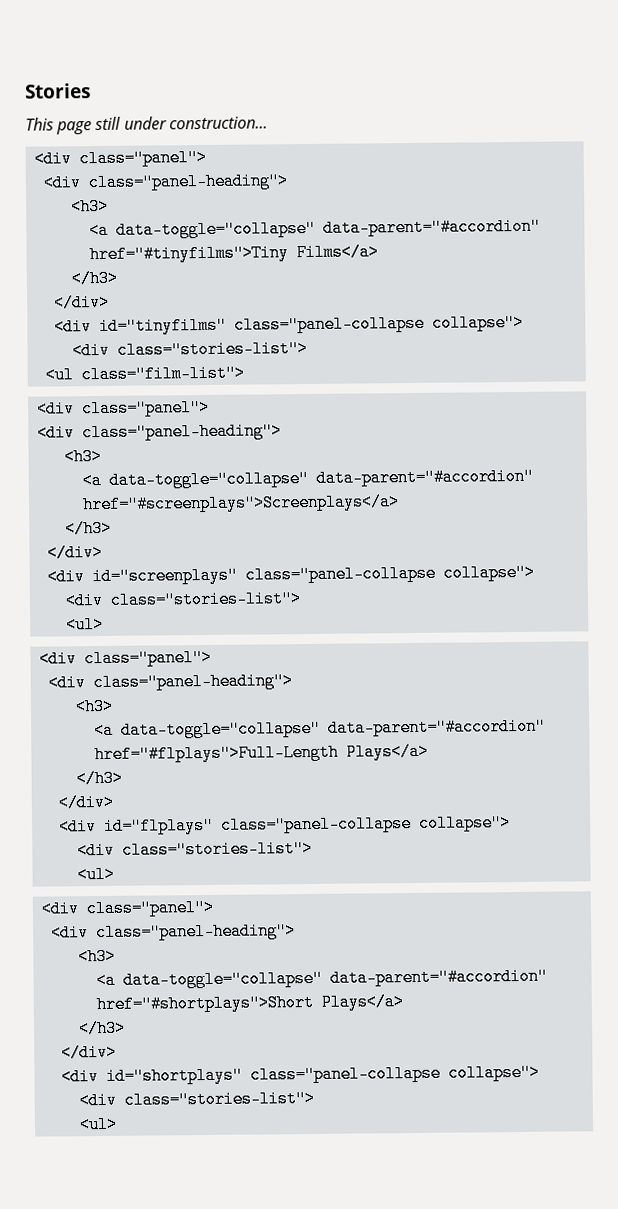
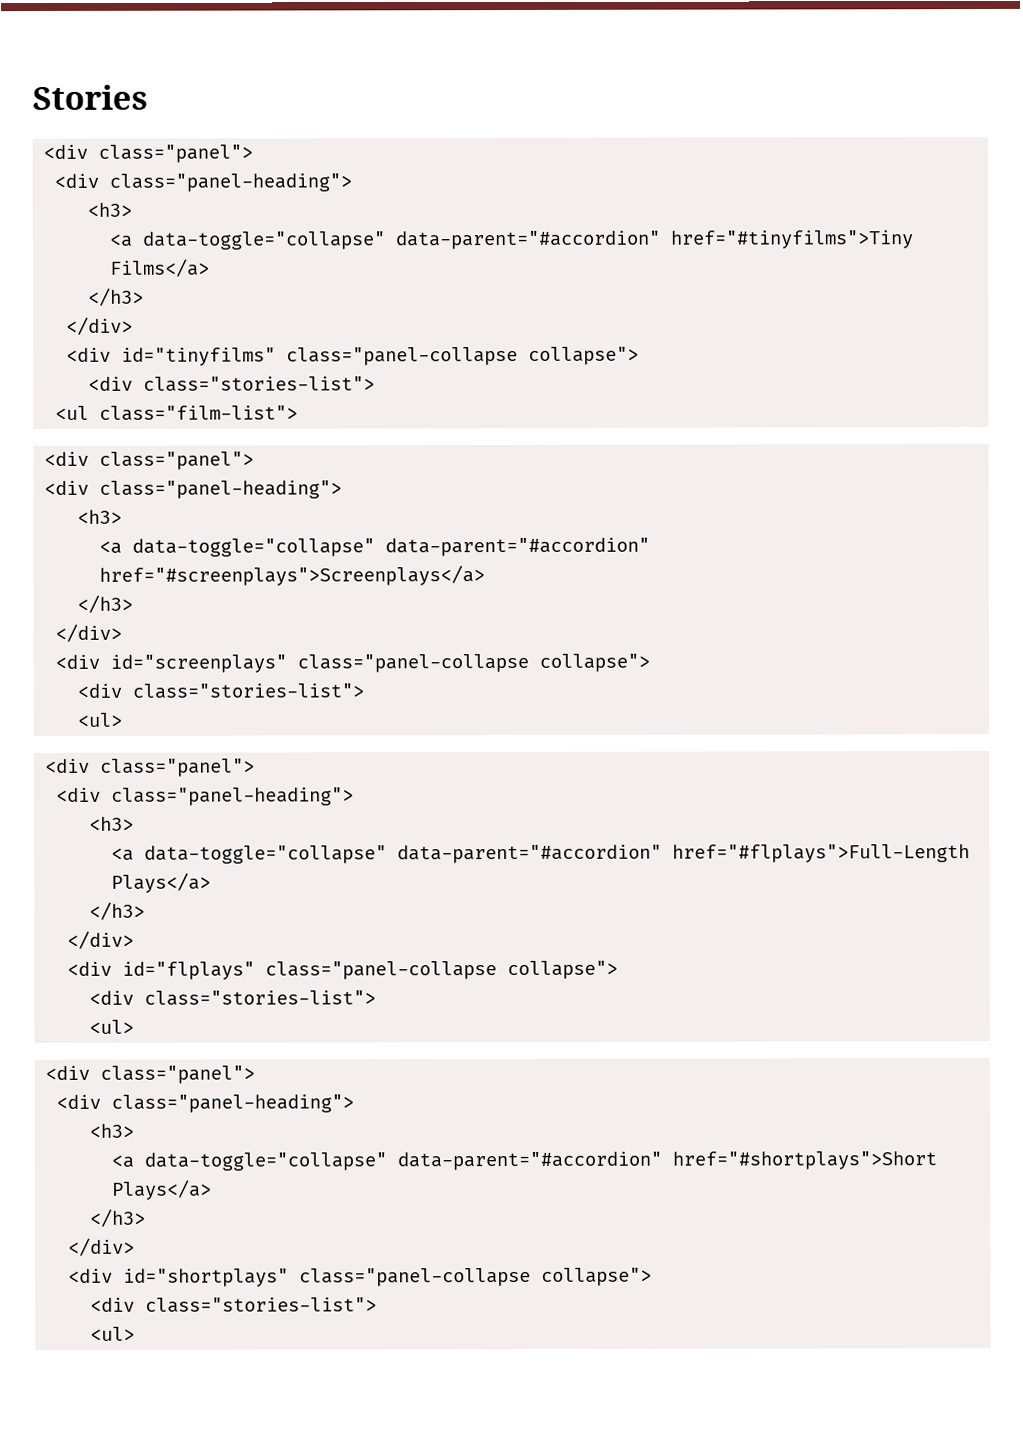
- This page still under construction...

